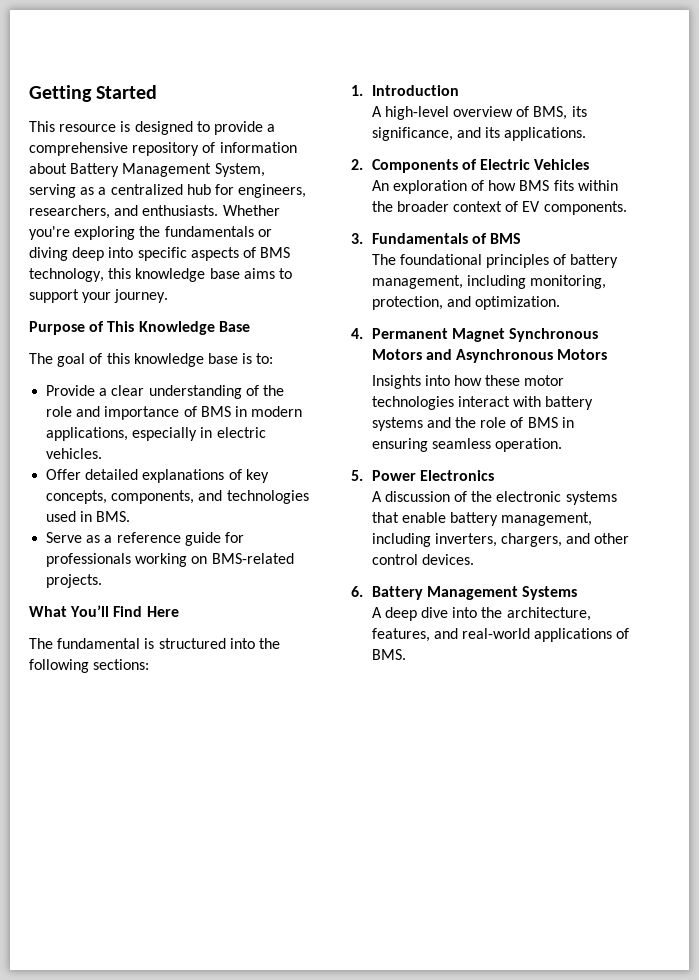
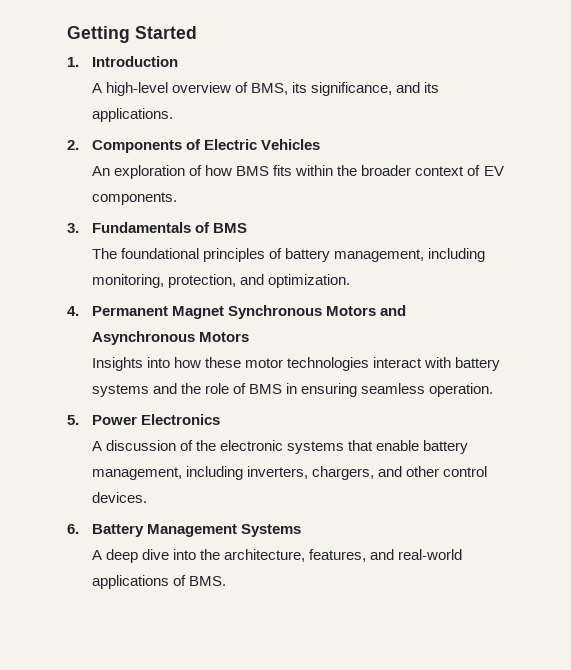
- This resource is designed to provide a comprehensive repository of information about Battery Management System, serving as a centralized hub for engineers, researchers, and enthusiasts. Whether you're exploring the fundamentals or diving deep into specific aspects of BMS technology, this knowledge base aims to support your journey.
- Purpose of This Knowledge Base
- The goal of this knowledge base is to:
- Provide a clear understanding of the role and importance of BMS in modern applications, especially in electric vehicles.
- Offer detailed explanations of key concepts, components, and technologies used in BMS.
- Serve as a reference guide for professionals working on BMS-related projects.
- What You’ll Find Here
- The fundamental is structured into the following sections:

